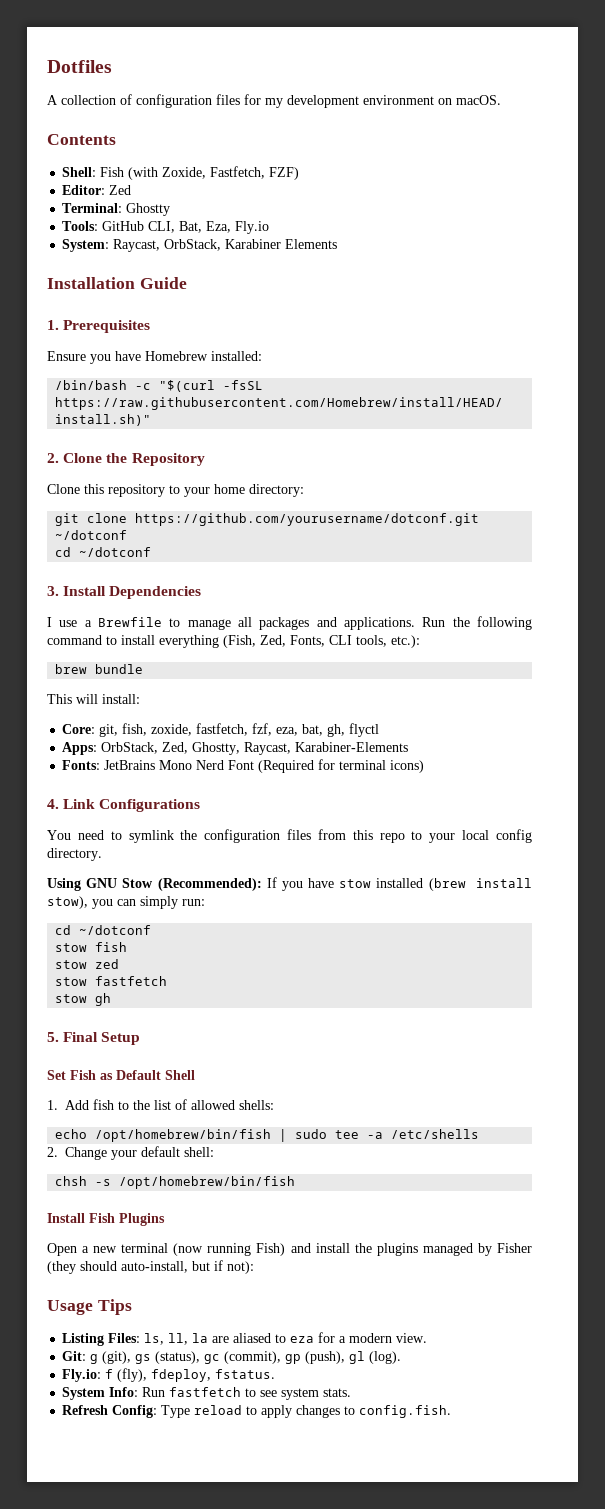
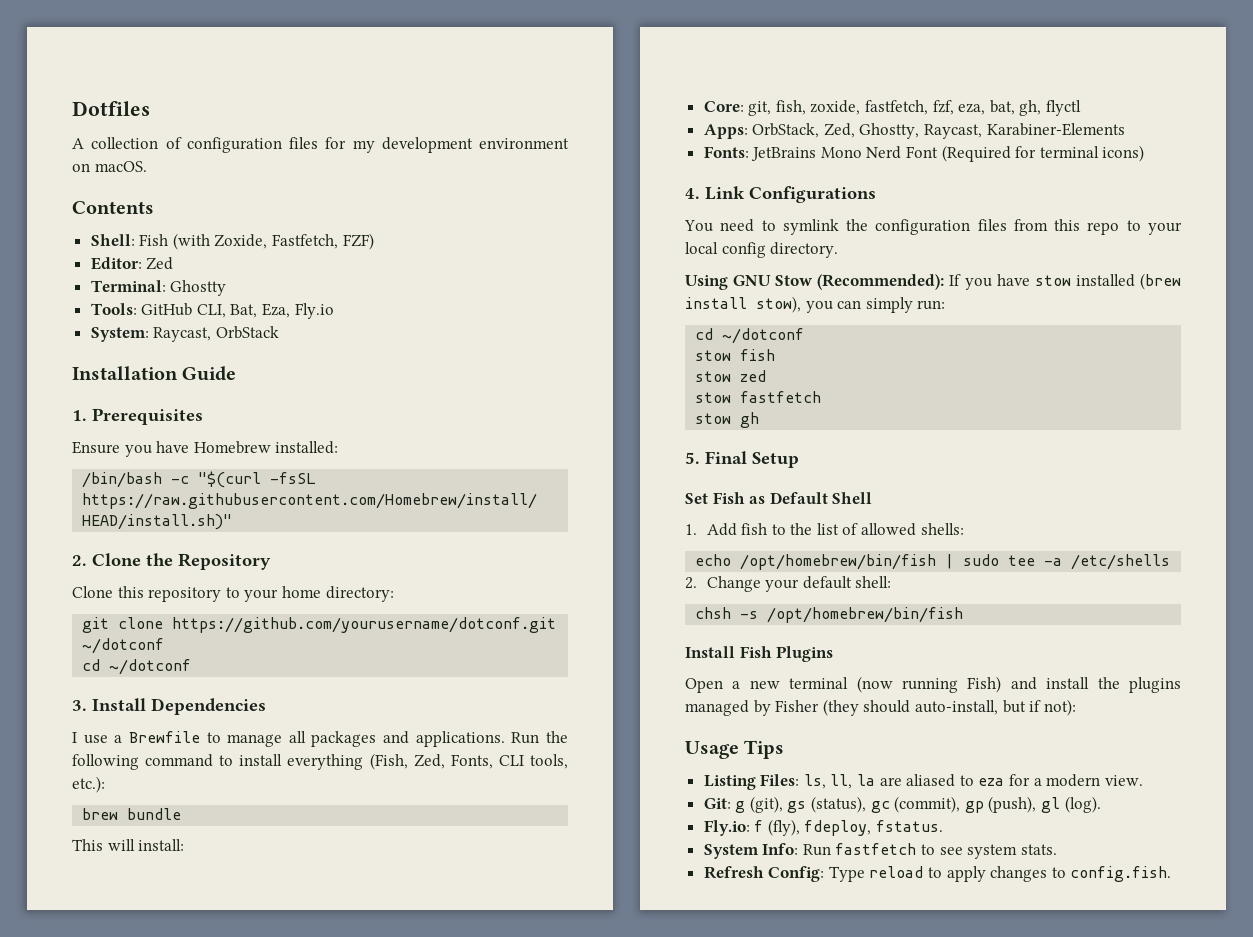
- System: Raycast, OrbStack, Karabiner Elements
+ System: Raycast, OrbStack

